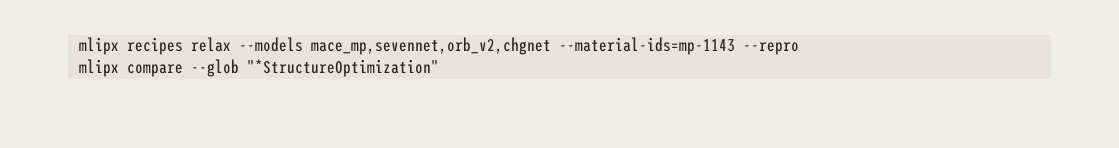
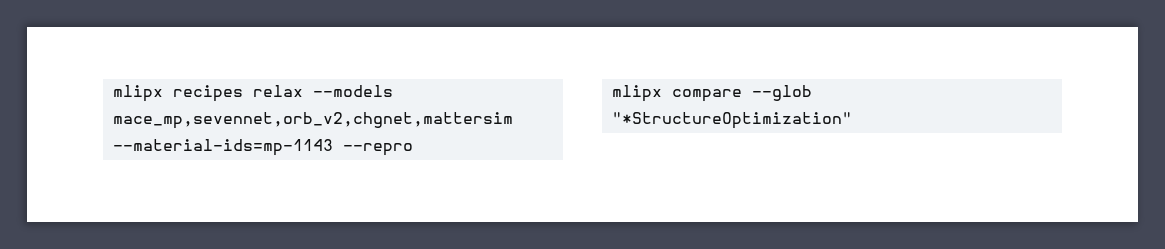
- mlipx recipes relax --models mace_mp,sevennet,orb_v2,chgnet --material-ids=mp-1143 --repro
+ mlipx recipes relax --models mace_mp,sevennet,orb_v2,chgnet,mattersim --material-ids=mp-1143 --repro

